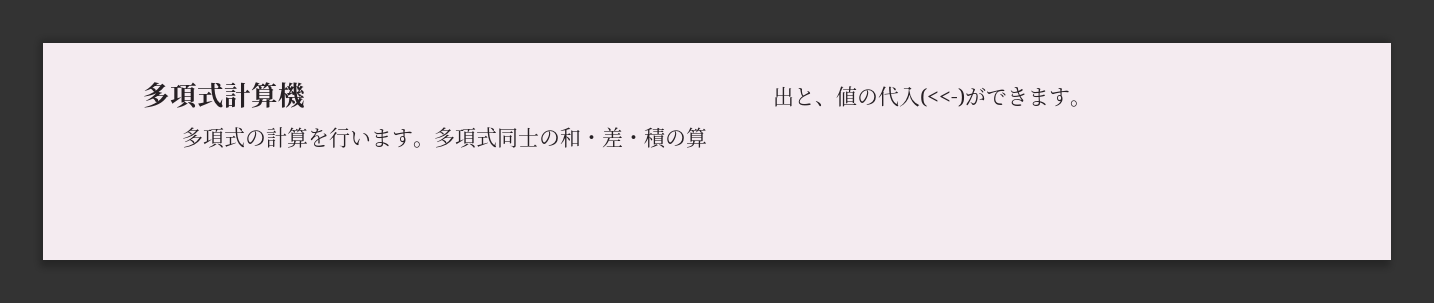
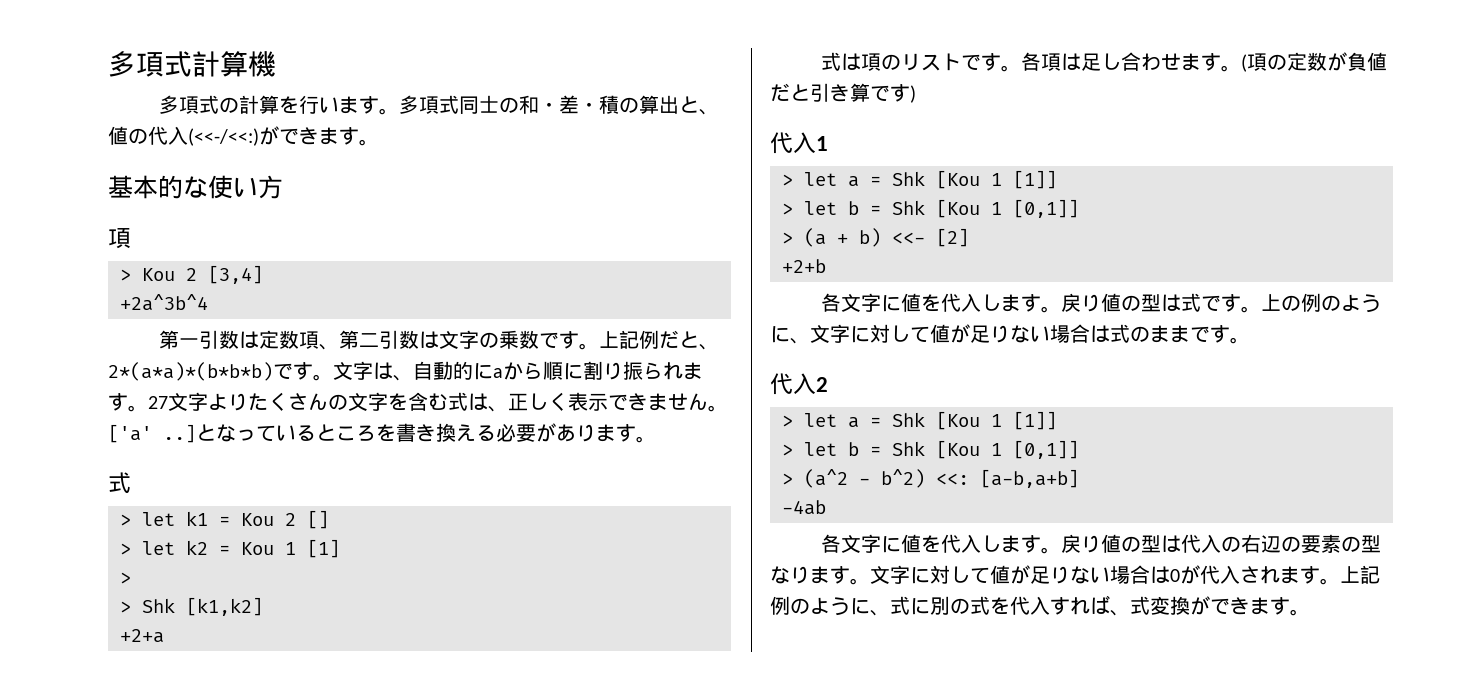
- 多項式同士の和・差・積の算出と、値の代入(<<-)ができます。
+ 多項式同士の和・差・積の算出と、値の代入(<<-/<<:)ができます。
+ 基本的な使い方
+ 項
+ > Kou 2 [3,4]
+ +2a^3b^4
+ 第一引数は定数項、第二引数は文字の乗数です。上記例だと、2*(a*a)*(b*b*b)です。文字は、自動的にaから順に割り振られます。27文字よりたくさんの文字を含む式は、正しく表示できません。['a' ..]となっているところを書き換える必要があります。
+ 式
+ > let k1 = Kou 2 []
+ > let k2 = Kou 1 [1]
+ >
+ > Shk [k1,k2]
+ +2+a
+ 式は項のリストです。各項は足し合わせます。(項の定数が負値だと引き算です)
+ 代入1
+ > let a = Shk [Kou 1 [1]]
+ > let b = Shk [Kou 1 [0,1]]
+ > (a + b) <<- [2]
+ +2+b
+ 各文字に値を代入します。戻り値の型は式です。上の例のように、文字に対して値が足りない場合は式のままです。
+ 代入2
+ > let a = Shk [Kou 1 [1]]
+ > let b = Shk [Kou 1 [0,1]]
+ > (a^2 - b^2) <<: [a-b,a+b]
+ -4ab
+ 各文字に値を代入します。戻り値の型は代入の右辺の要素の型なります。文字に対して値が足りない場合は0が代入されます。上記例のように、式に別の式を代入すれば、式変換ができます。

